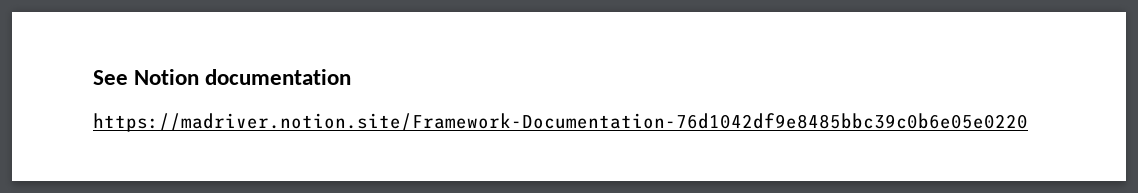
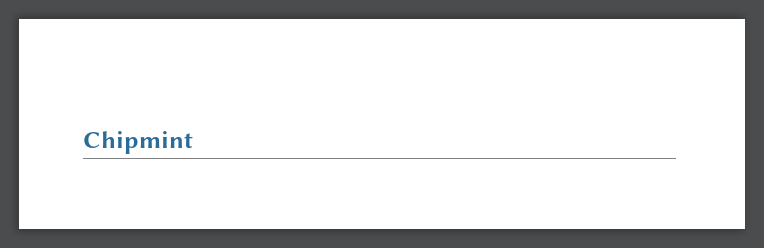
- See Notion documentation
- https://madriver.notion.site/Framework-Documentation-76d1042df9e8485bbc39c0b6e05e0220
+ Chipmint

